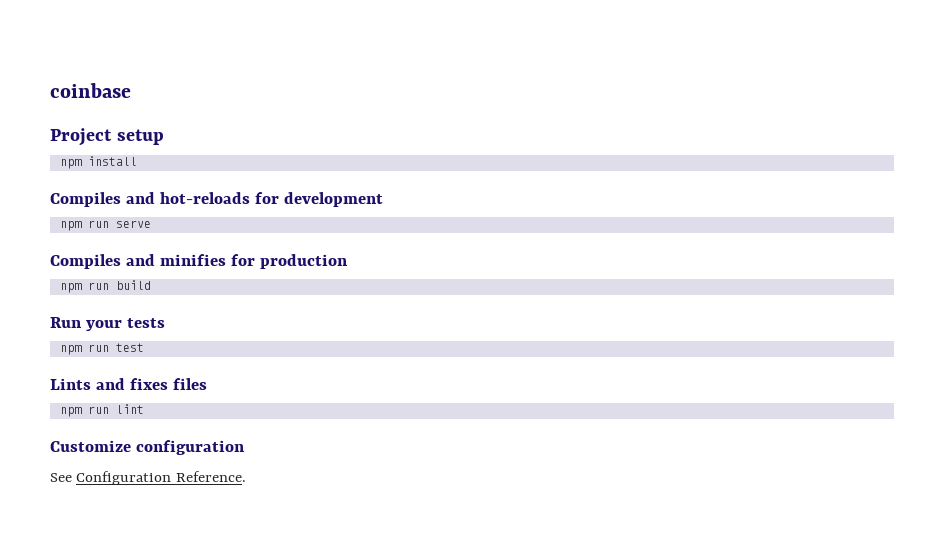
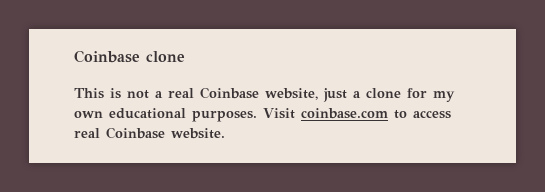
- coinbase
- Project setup
- npm install
- Compiles and hot-reloads for development
- npm run serve
- Compiles and minifies for production
- npm run build
- Run your tests
- npm run test
- Lints and fixes files
- npm run lint
- Customize configuration
- See Configuration Reference.
+ Coinbase clone
+ This is not a real Coinbase website, just a clone for my own educational purposes. Visit coinbase.com to access real Coinbase website.

